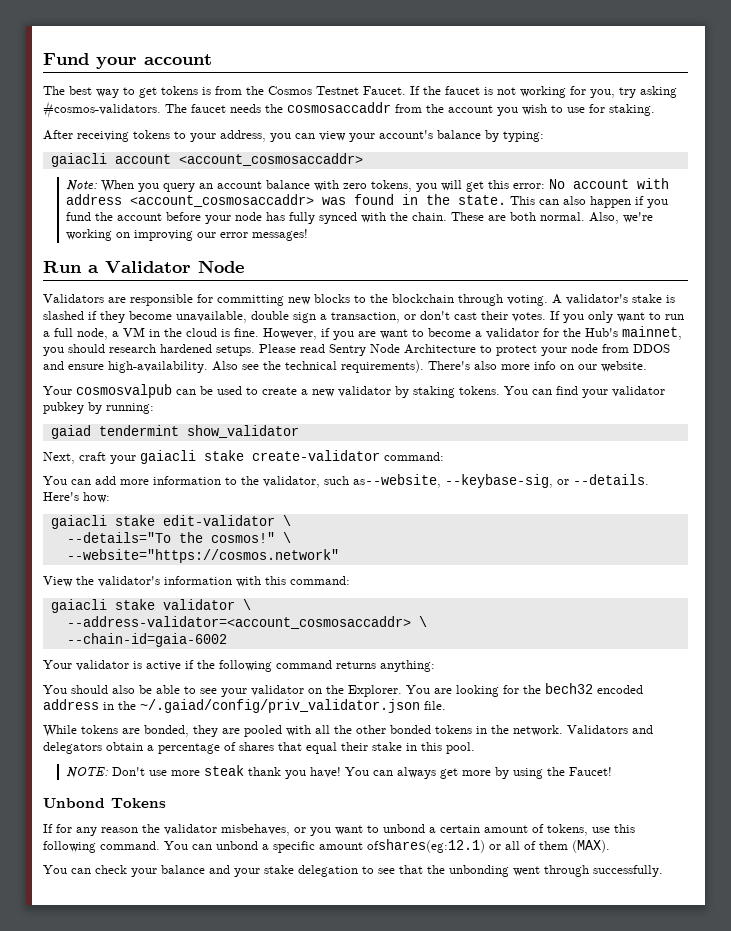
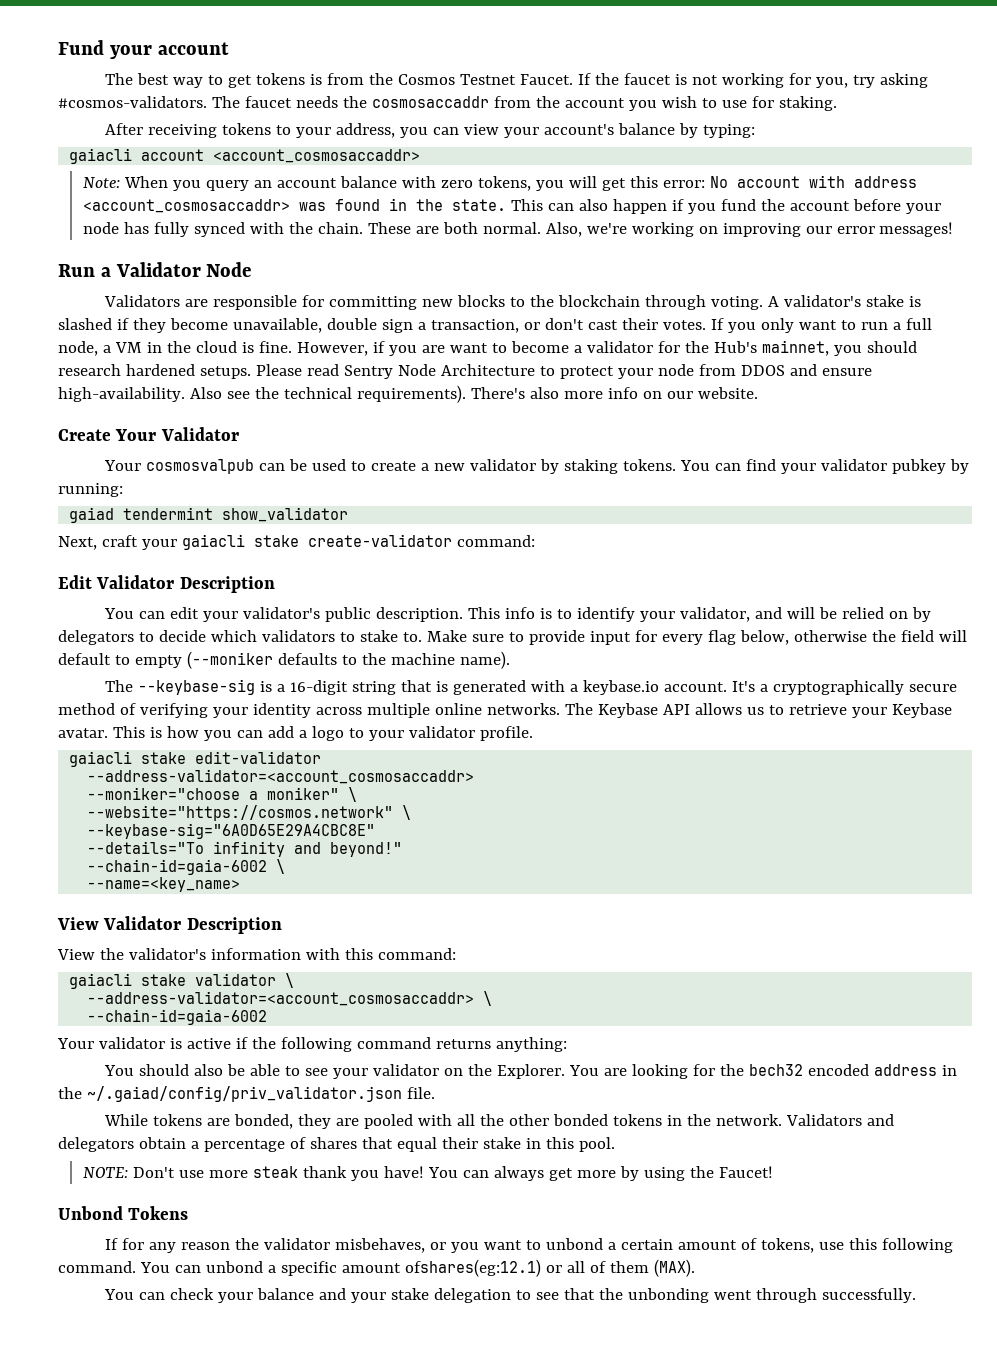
+ Create Your Validator
- You can add more information to the validator, such as--website, --keybase-sig, or --details. Here's how:
- gaiacli stake edit-validator \
- --details="To the cosmos!" \
- --website="https://cosmos.network"
+ Edit Validator Description
+ You can edit your validator's public description. This info is to identify your validator, and will be relied on by delegators to decide which validators to stake to. Make sure to provide input for every flag below, otherwise the field will default to empty (--moniker defaults to the machine name).
+ The --keybase-sig is a 16-digit string that is generated with a keybase.io account. It's a cryptographically secure method of verifying your identity across multiple online networks. The Keybase API allows us to retrieve your Keybase avatar. This is how you can add a logo to your validator profile.
+ gaiacli stake edit-validator
+ --address-validator=<account_cosmosaccaddr>
+ --moniker="choose a moniker" \
+ --website="https://cosmos.network" \
+ --keybase-sig="6A0D65E29A4CBC8E"
+ --details="To infinity and beyond!"
+ --chain-id=gaia-6002 \
+ --name=<key_name>
+ View Validator Description

